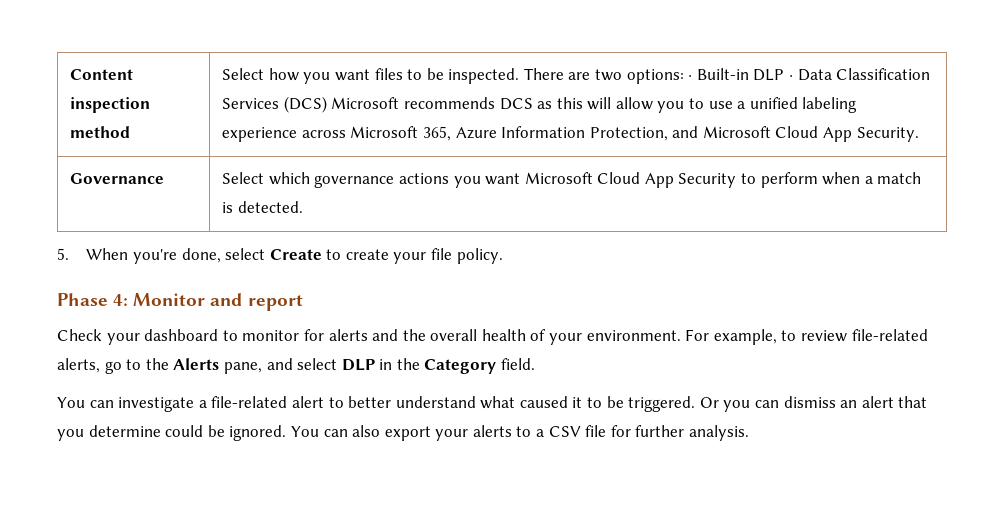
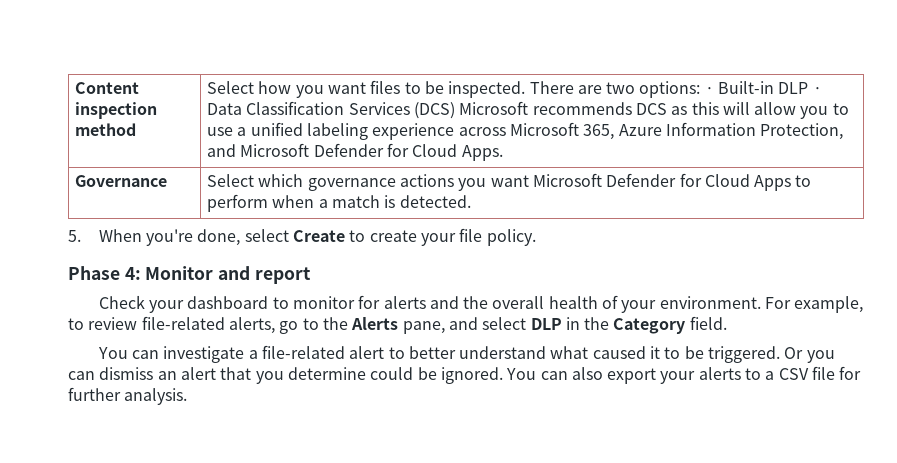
- There are two options: · Built-in DLP · Data Classification Services (DCS) Microsoft recommends DCS as this will allow you to use a unified labeling experience across Microsoft 365, Azure Information Protection, and Microsoft Cloud App Security.
+ There are two options: · Built-in DLP · Data Classification Services (DCS) Microsoft recommends DCS as this will allow you to use a unified labeling experience across Microsoft 365, Azure Information Protection, and Microsoft Defender for Cloud Apps.
- Governance | Select which governance actions you want Microsoft Cloud App Security to perform when a match is detected.
+ Governance | Select which governance actions you want Microsoft Defender for Cloud Apps to perform when a match is detected.

